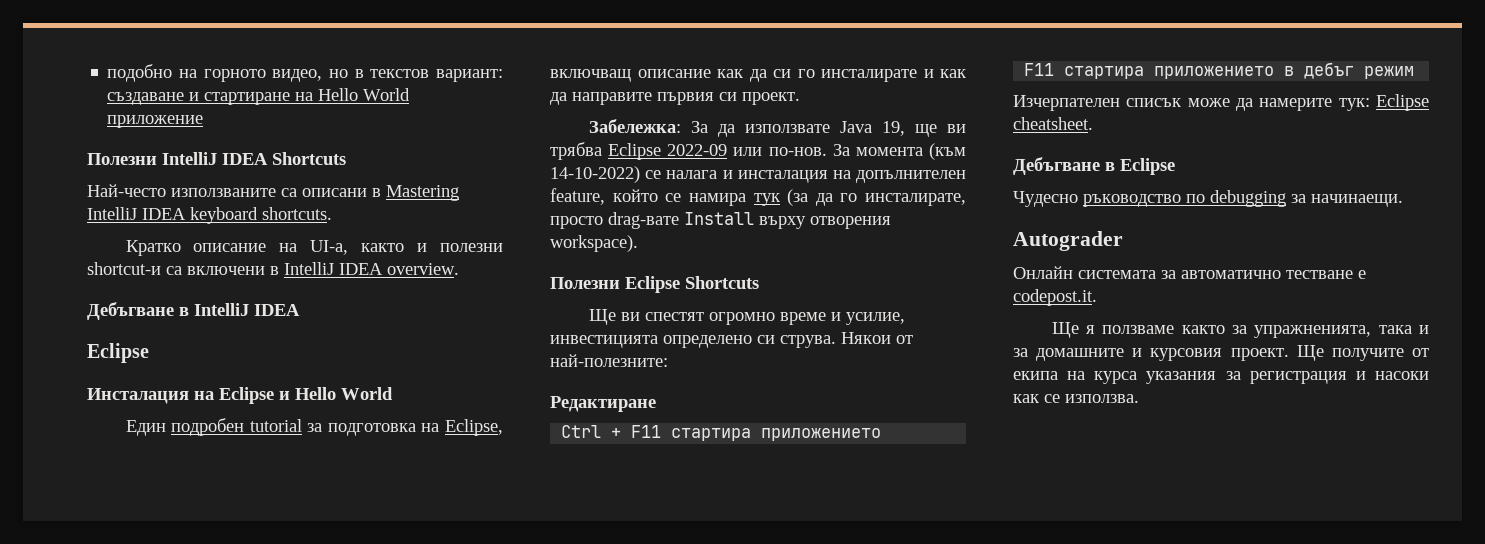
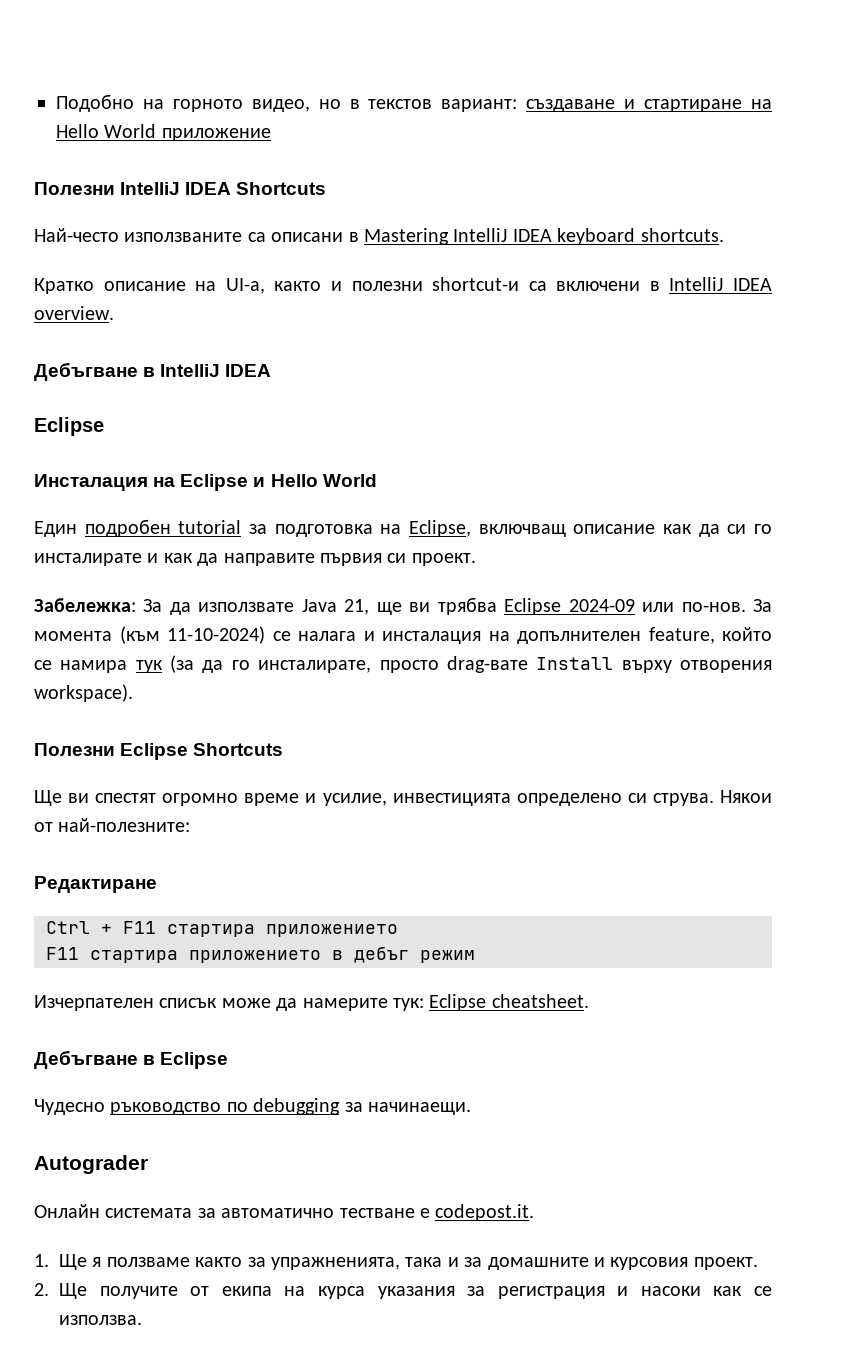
- подобно на горното видео, но в текстов вариант: създаване и стартиране на Hello World приложение
+ Подобно на горното видео, но в текстов вариант: създаване и стартиране на Hello World приложение
- Забележка: За да използвате Java 19, ще ви трябва Eclipse 2022‑09 или по-нов.
+ Забележка: За да използвате Java 21, ще ви трябва Eclipse 2024-09 или по-нов.
- За момента (към 14-10-2022) се налага и инсталация на допълнителен feature, който се намира тук (за да го инсталирате, просто drag-вате Install върху отворения workspace).
+ За момента (към 11-10-2024) се налага и инсталация на допълнителен feature, който се намира тук (за да го инсталирате, просто drag-вате Install върху отворения workspace).
- Ще я ползваме както за упражненията, така и за домашните и курсовия проект. Ще получите от екипа на курса указания за регистрация и насоки как се използва.
+ 1. Ще я ползваме както за упражненията, така и за домашните и курсовия проект.
+ 2. Ще получите от екипа на курса указания за регистрация и насоки как се използва.

